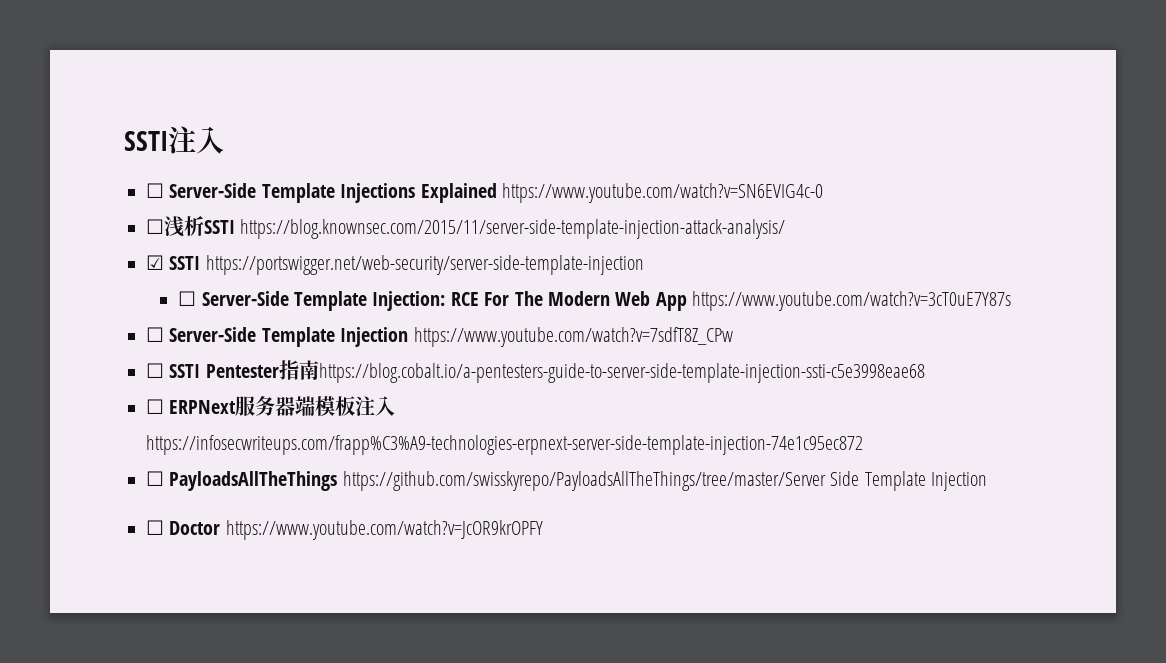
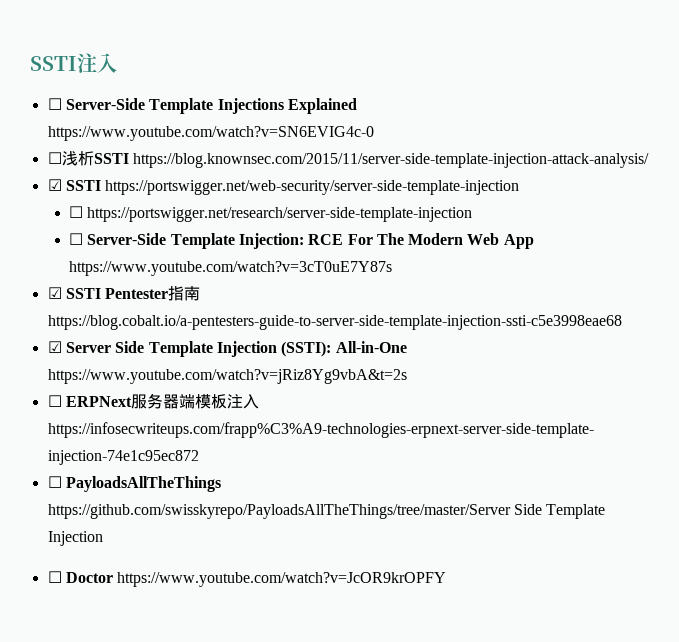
+ ☐ https://portswigger.net/research/server-side-template-injection
- ☐ Server-Side Template Injection https://www.youtube.com/watch?v=7sdfT8Z_CPw
- ☐ SSTI Pentester指南https://blog.cobalt.io/a-pentesters-guide-to-server-side-template-injection-ssti-c5e3998eae68
+ ☑ SSTI Pentester指南https://blog.cobalt.io/a-pentesters-guide-to-server-side-template-injection-ssti-c5e3998eae68
+ ☑ Server Side Template Injection (SSTI): All-in-One https://www.youtube.com/watch?v=jRiz8Yg9vbA&t=2s

